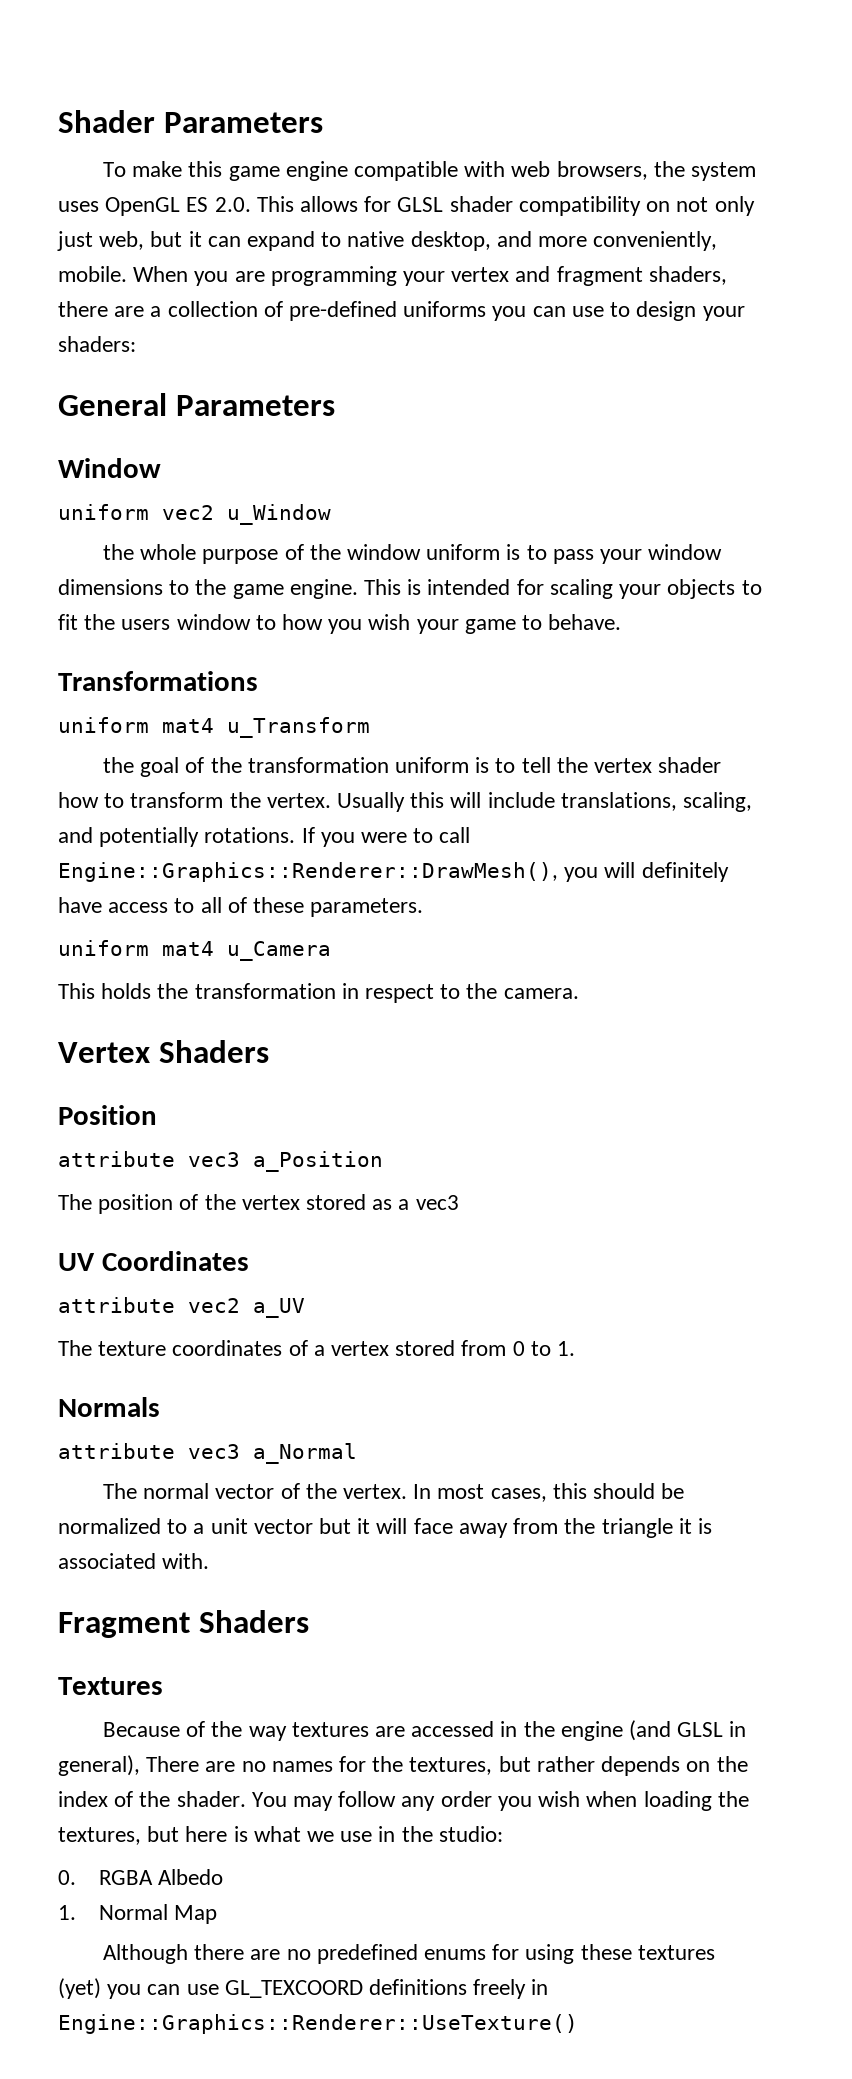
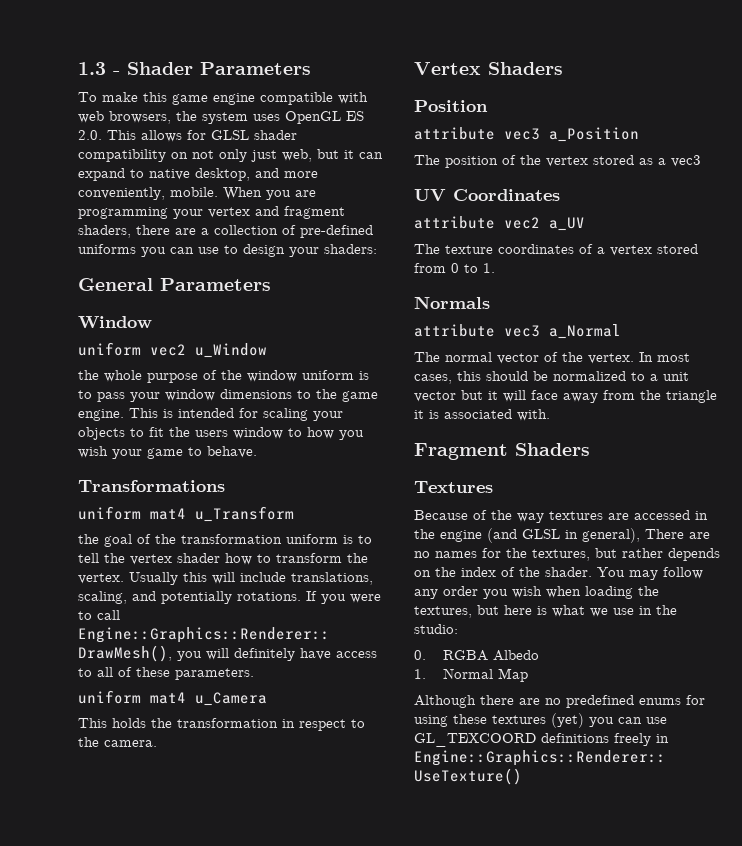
- Shader Parameters
+ 1.3 - Shader Parameters

